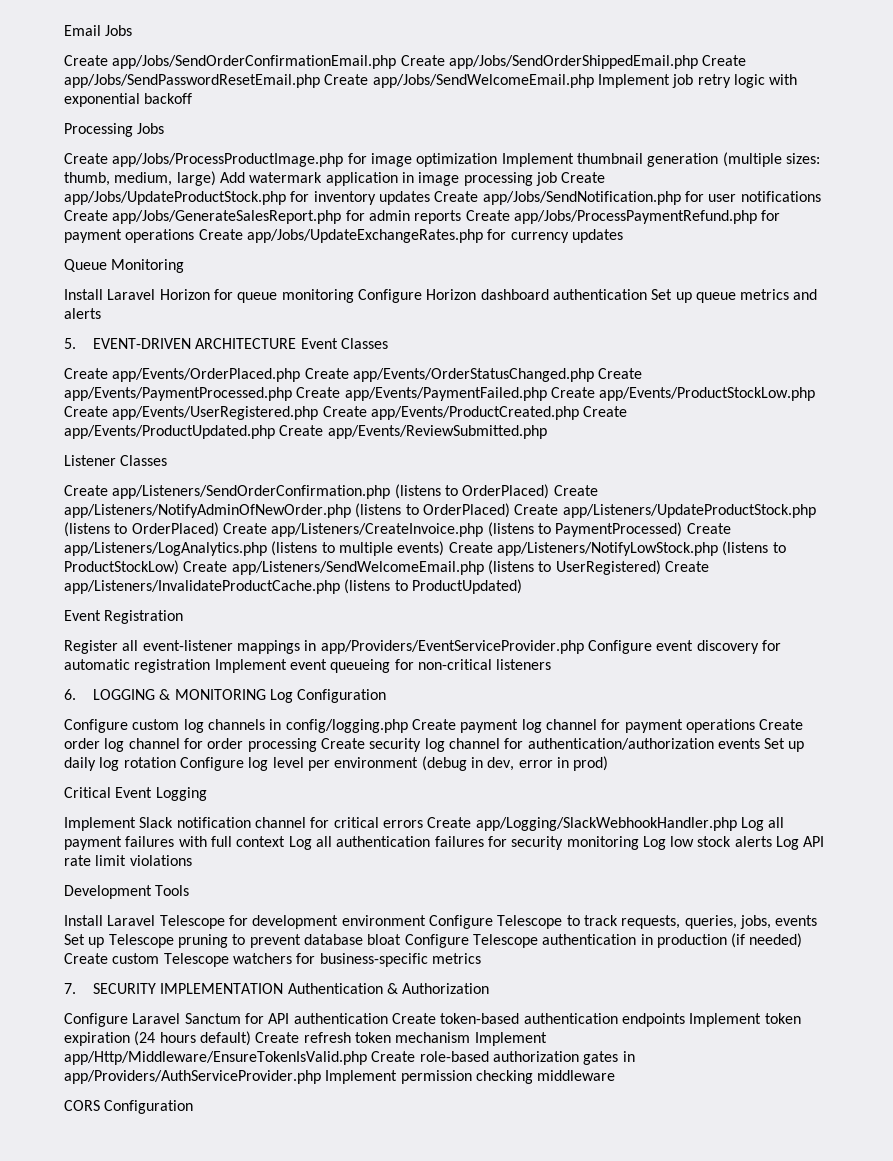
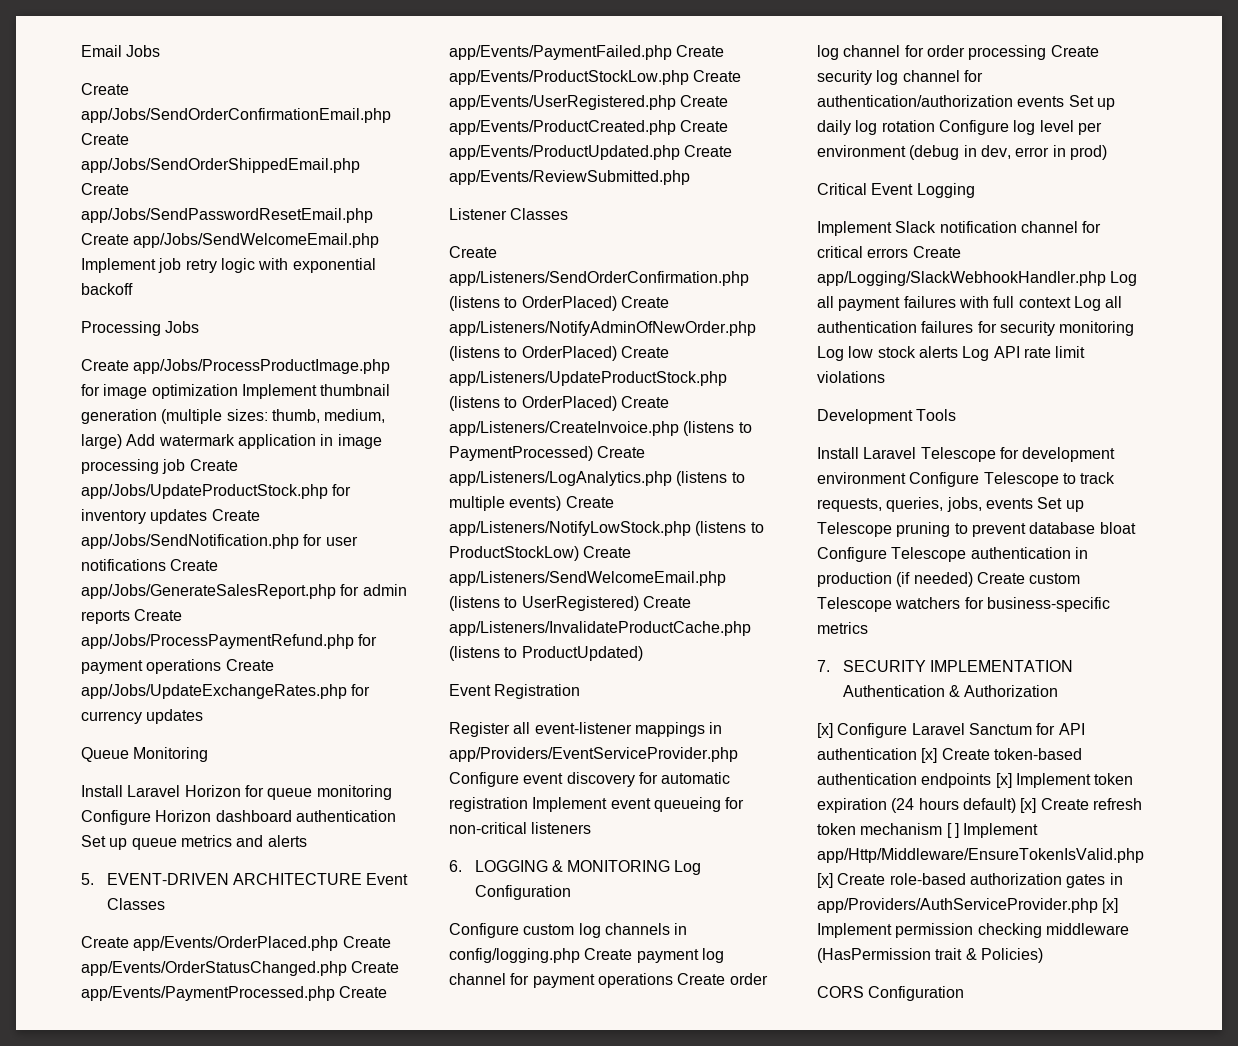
- Configure Laravel Sanctum for API authentication Create token-based authentication endpoints Implement token expiration (24 hours default) Create refresh token mechanism Implement app/Http/Middleware/EnsureTokenIsValid.php Create role-based authorization gates in app/Providers/AuthServiceProvider.php Implement permission checking middleware
+ [x] Configure Laravel Sanctum for API authentication [x] Create token-based authentication endpoints [x] Implement token expiration (24 hours default) [x] Create refresh token mechanism [ ] Implement app/Http/Middleware/EnsureTokenIsValid.php [x] Create role-based authorization gates in app/Providers/AuthServiceProvider.php [x] Implement permission checking middleware (HasPermission trait & Policies)

